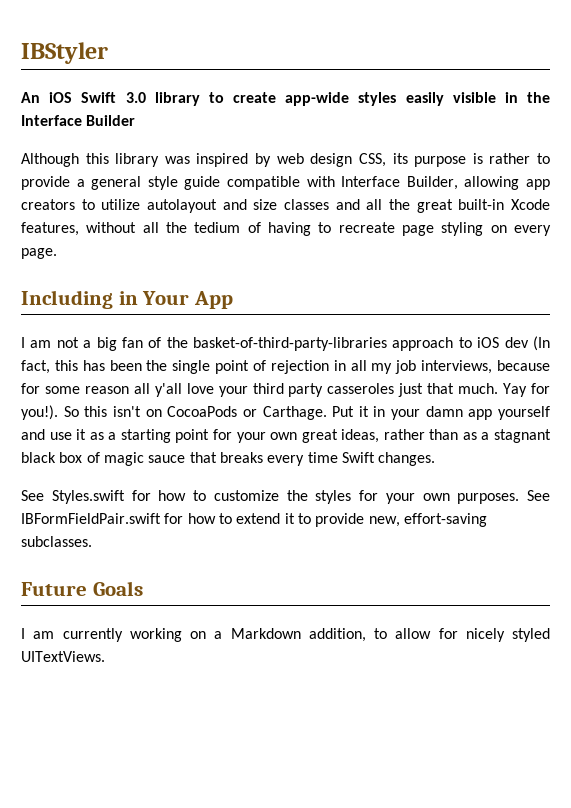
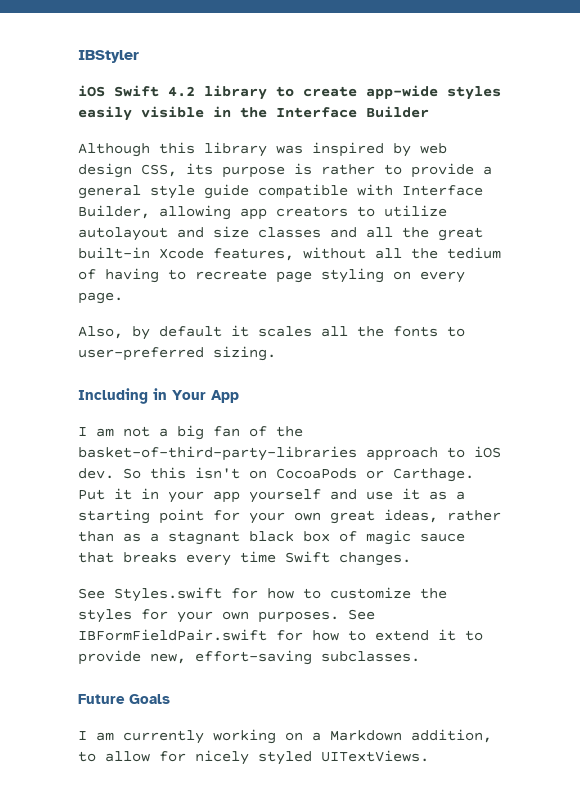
- An iOS Swift 3.0 library to create app-wide styles easily visible in the Interface Builder
+ iOS Swift 4.2 library to create app-wide styles easily visible in the Interface Builder
+ Also, by default it scales all the fonts to user-preferred sizing.
- I am not a big fan of the basket-of-third-party-libraries approach to iOS dev (In fact, this has been the single point of rejection in all my job interviews, because for some reason all y'all love your third party casseroles just that much. Yay for you!).
+ I am not a big fan of the basket-of-third-party-libraries approach to iOS dev.
- Put it in your damn app yourself and use it as a starting point for your own great ideas, rather than as a stagnant black box of magic sauce that breaks every time Swift changes.
+ Put it in your app yourself and use it as a starting point for your own great ideas, rather than as a stagnant black box of magic sauce that breaks every time Swift changes.

